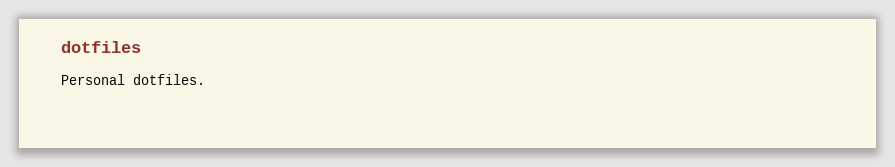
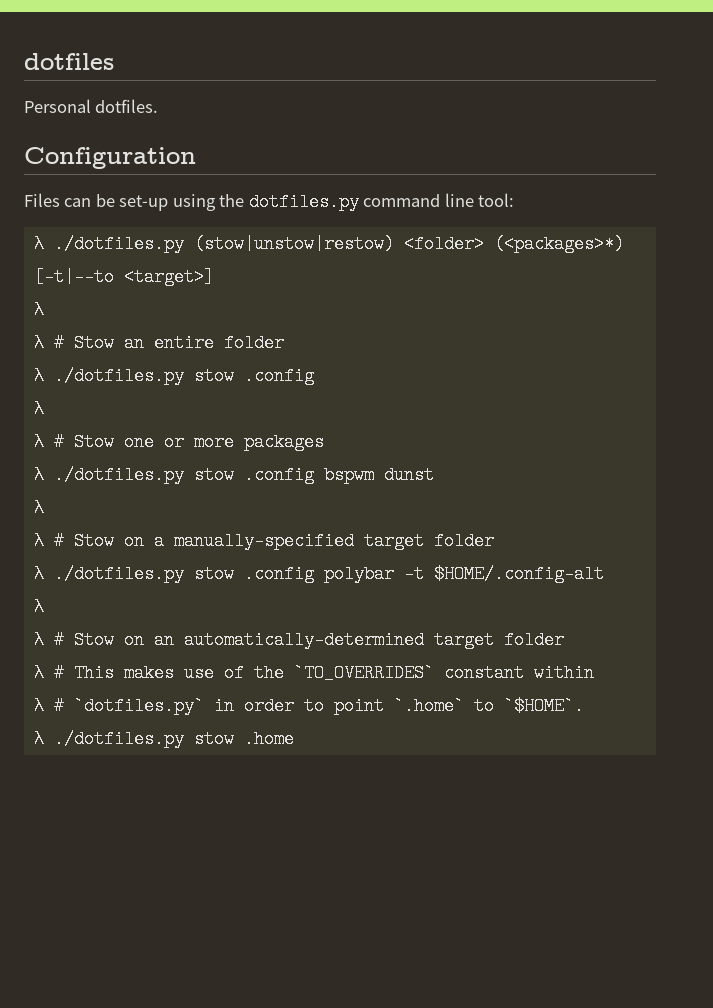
+ Configuration
+ Files can be set-up using the dotfiles.py command line tool:
+ λ ./dotfiles.py (stow|unstow|restow) <folder> (<packages>*) [-t|--to <target>]
+ λ
+ λ # Stow an entire folder
+ λ ./dotfiles.py stow .config
+ λ
+ λ # Stow one or more packages
+ λ ./dotfiles.py stow .config bspwm dunst
+ λ
+ λ # Stow on a manually-specified target folder
+ λ ./dotfiles.py stow .config polybar -t $HOME/.config-alt
+ λ
+ λ # Stow on an automatically-determined target folder
+ λ # This makes use of the `TO_OVERRIDES` constant within
+ λ # `dotfiles.py` in order to point `.home` to `$HOME`.
+ λ ./dotfiles.py stow .home

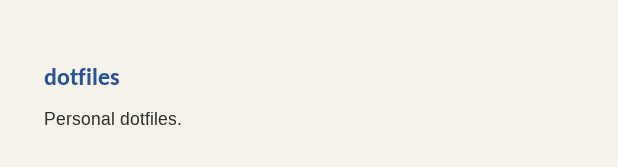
- Configuration
- Files can be set-up using the dotfiles.py command line tool:
- λ ./dotfiles.py (stow|unstow|restow) <folder> (<packages>*) [-t|--to <target>]
- λ
- λ # Stow an entire folder
- λ ./dotfiles.py stow .config
- λ
- λ # Stow one or more packages
- λ ./dotfiles.py stow .config bspwm dunst
- λ
- λ # Stow on a manually-specified target folder
- λ ./dotfiles.py stow .config polybar -t $HOME/.config-alt
- λ
- λ # Stow on an automatically-determined target folder
- λ # This makes use of the `TO_OVERRIDES` constant within
- λ # `dotfiles.py` in order to point `.home` to `$HOME`.
- λ ./dotfiles.py stow .home

